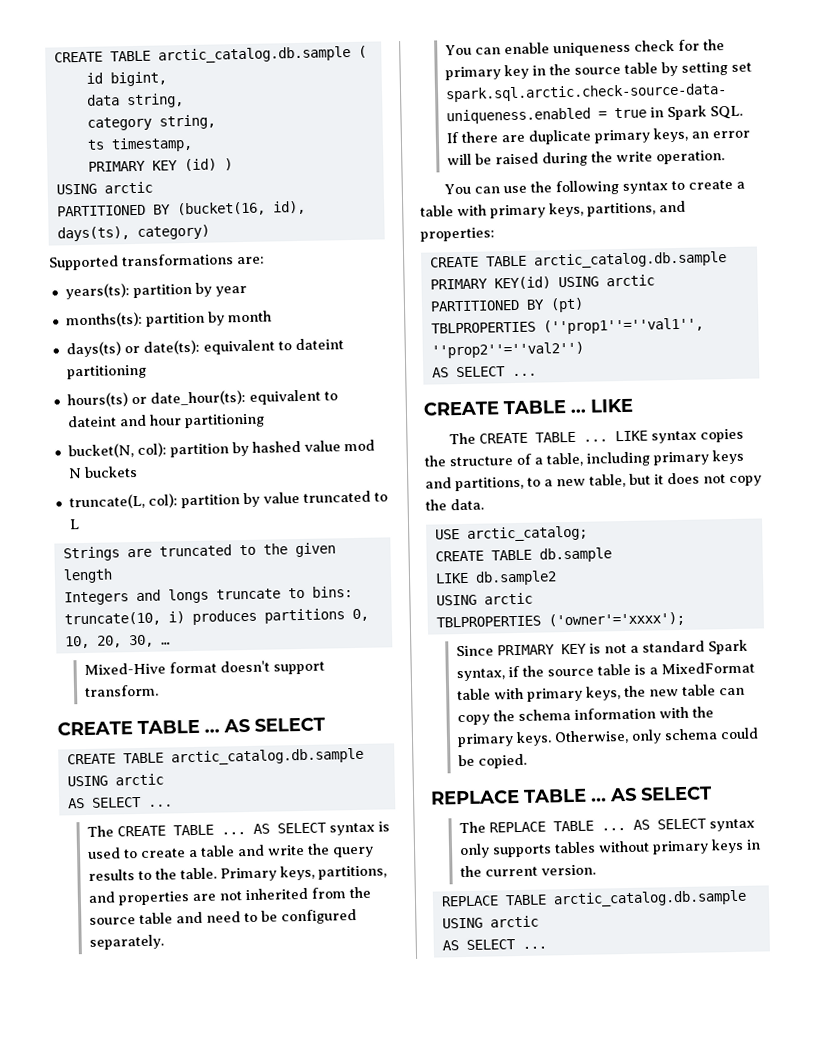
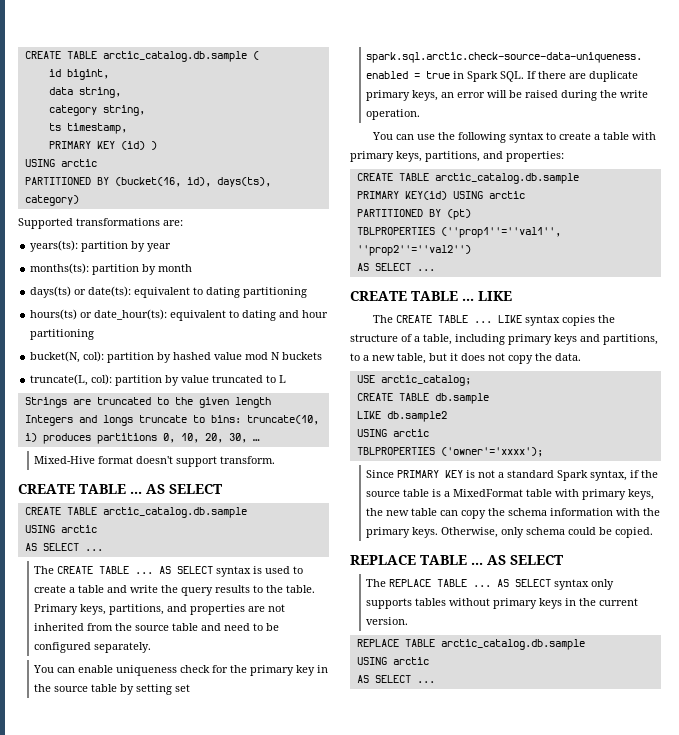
- days(ts) or date(ts): equivalent to dateint partitioning
+ days(ts) or date(ts): equivalent to dating partitioning
- hours(ts) or date_hour(ts): equivalent to dateint and hour partitioning
+ hours(ts) or date_hour(ts): equivalent to dating and hour partitioning

